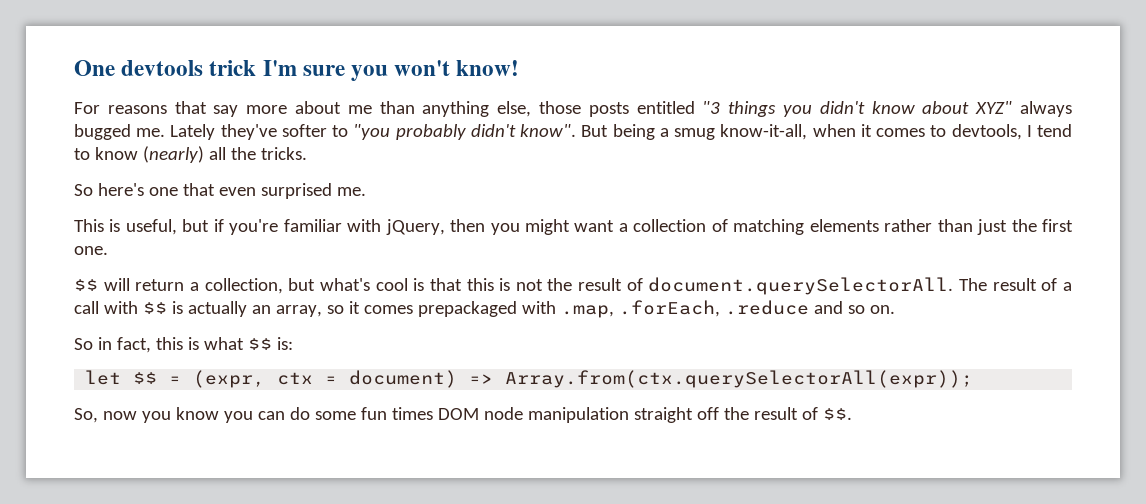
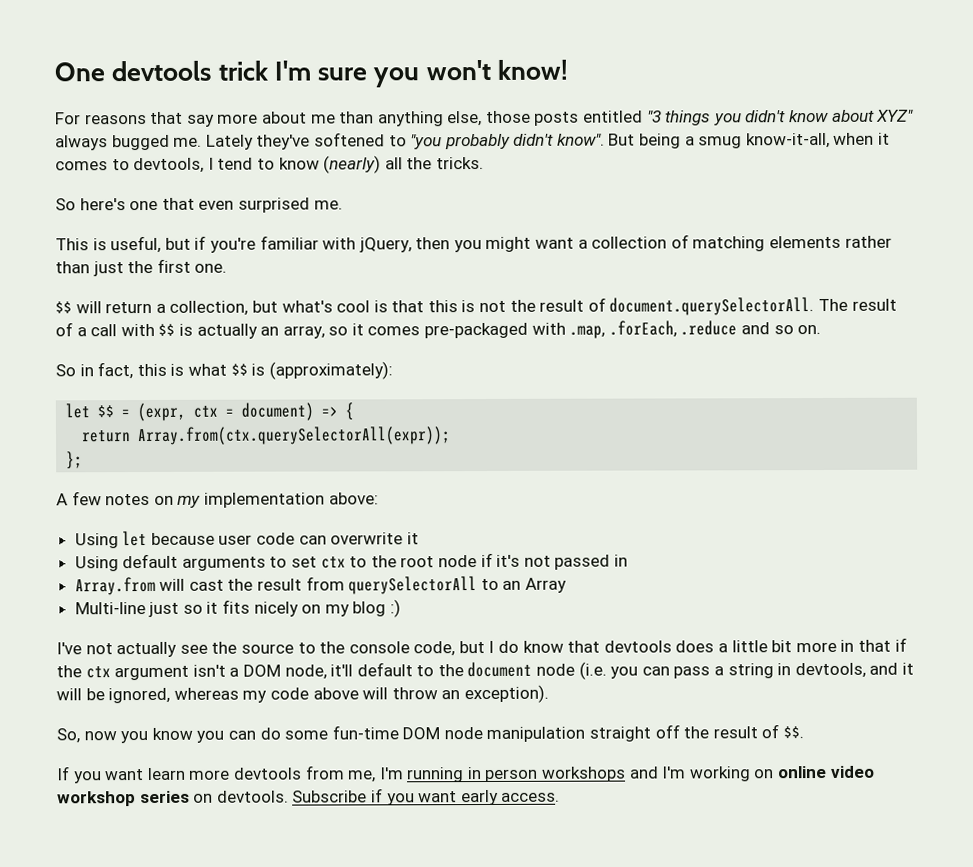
- Lately they've softer to "you probably didn't know".
+ Lately they've softened to "you probably didn't know".
- $$ will return a collection, but what's cool is that this is not the result of document.querySelectorAll. The result of a call with $$ is actually an array, so it comes prepackaged with .map, .forEach, .reduce and so on.
+ $$ will return a collection, but what's cool is that this is not the result of document.querySelectorAll. The result of a call with $$ is actually an array, so it comes pre-packaged with .map, .forEach, .reduce and so on.
- So in fact, this is what $$ is:
+ So in fact, this is what $$ is (approximately):
- let $$ = (expr, ctx = document) => Array.from(ctx.querySelectorAll(expr));
+ let $$ = (expr, ctx = document) => {
+ return Array.from(ctx.querySelectorAll(expr));
+ };
+ A few notes on my implementation above:
+ Using let because user code can overwrite it
+ Using default arguments to set ctx to the root node if it's not passed in
+ Array.from will cast the result from querySelectorAll to an Array
+ Multi-line just so it fits nicely on my blog :)
+ I've not actually see the source to the console code, but I do know that devtools does a little bit more in that if the ctx argument isn't a DOM node, it'll default to the document node (i.e. you can pass a string in devtools, and it will be ignored, whereas my code above will throw an exception).
- So, now you know you can do some fun times DOM node manipulation straight off the result of $$.
+ So, now you know you can do some fun-time DOM node manipulation straight off the result of $$.
+ If you want learn more devtools from me, I'm running in person workshops and I'm working on online video workshop series on devtools. Subscribe if you want early access.

